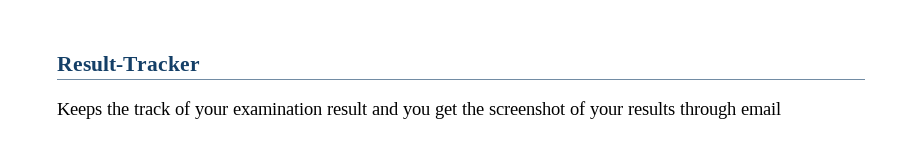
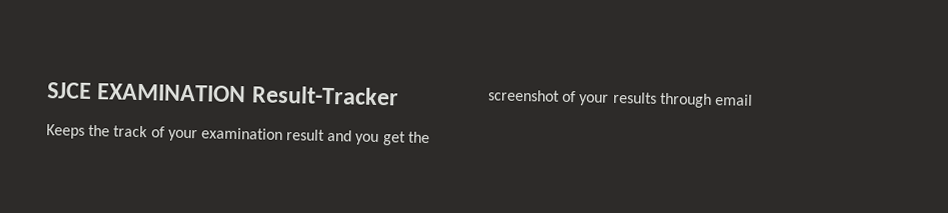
- Result-Tracker
+ SJCE EXAMINATION Result-Tracker

